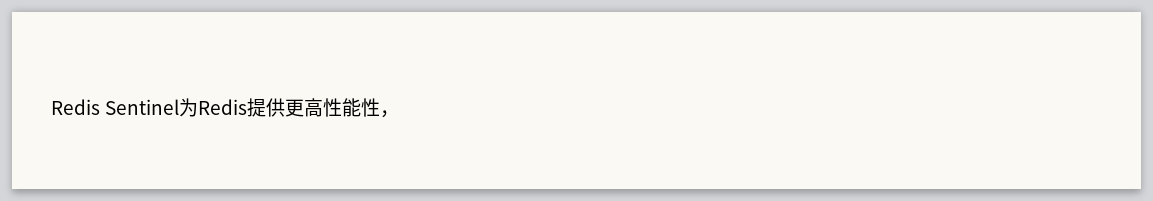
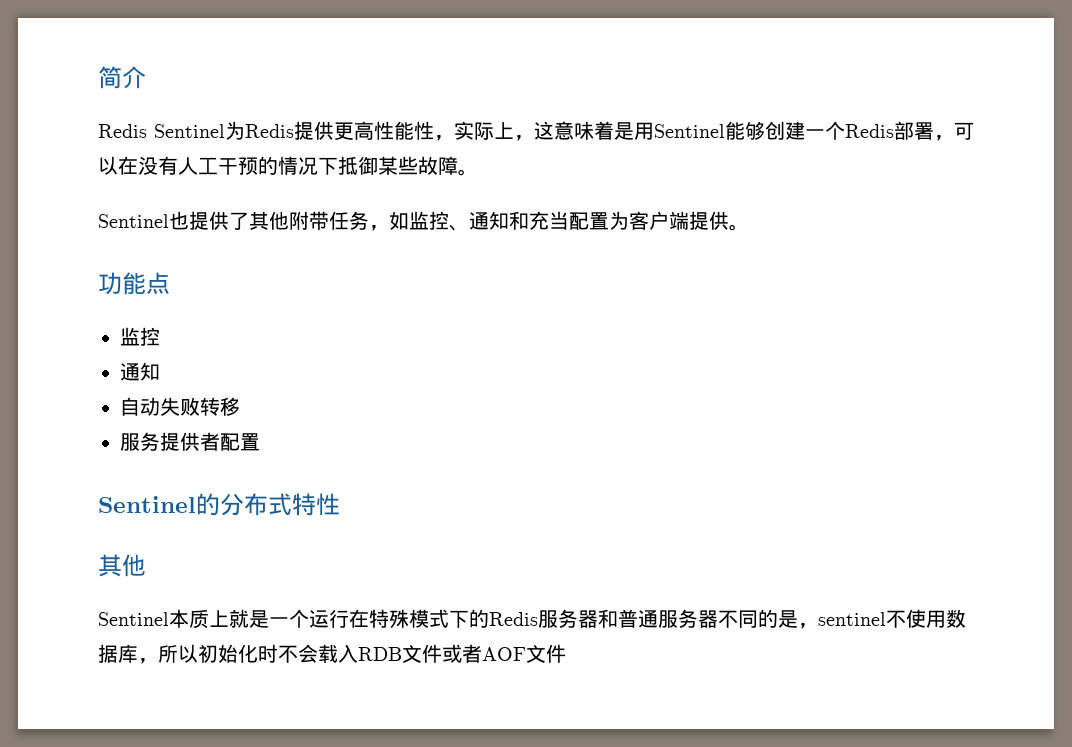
+ 简介
- Redis Sentinel为Redis提供更高性能性，
+ Redis Sentinel为Redis提供更高性能性，实际上，这意味着是用Sentinel能够创建一个Redis部署，可以在没有人工干预的情况下抵御某些故障。
+ Sentinel也提供了其他附带任务，如监控、通知和充当配置为客户端提供。
+ 功能点
+ 监控
+ 通知
+ 自动失败转移
+ 服务提供者配置
+ Sentinel的分布式特性
+ 其他
+ Sentinel本质上就是一个运行在特殊模式下的Redis服务器和普通服务器不同的是，sentinel不使用数据库，所以初始化时不会载入RDB文件或者AOF文件

